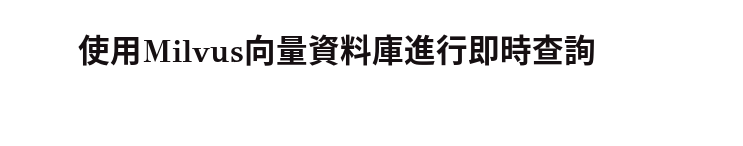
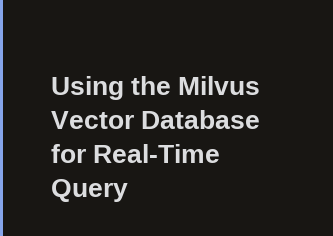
- 使用Milvus向量資料庫進行即時查詢
+ Using the Milvus Vector Database for Real-Time Query

